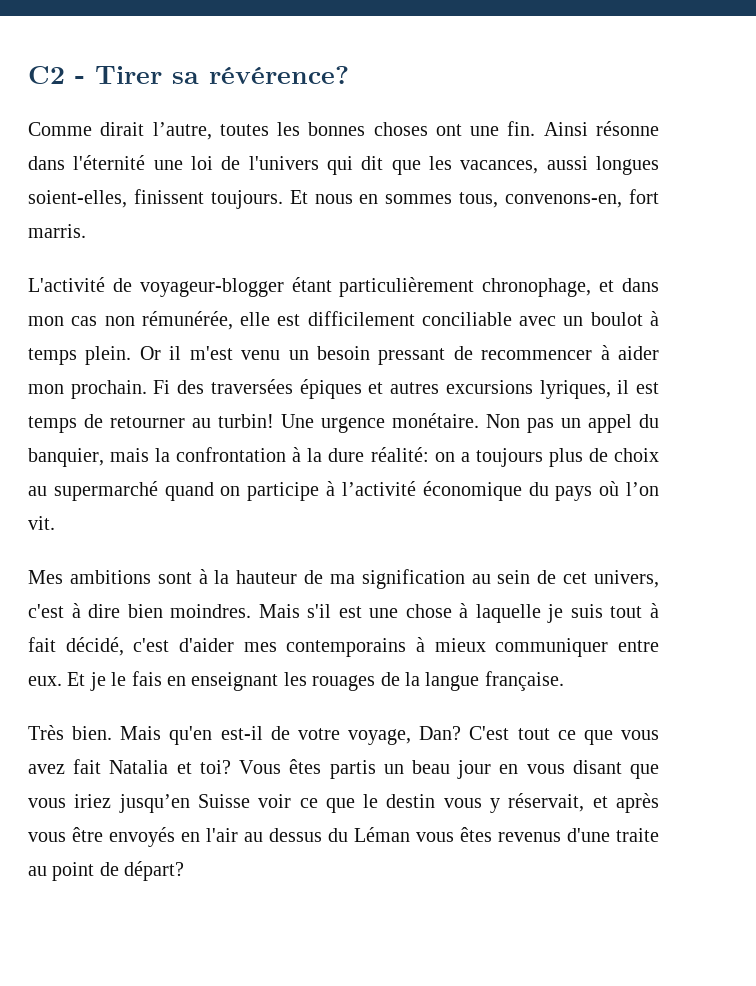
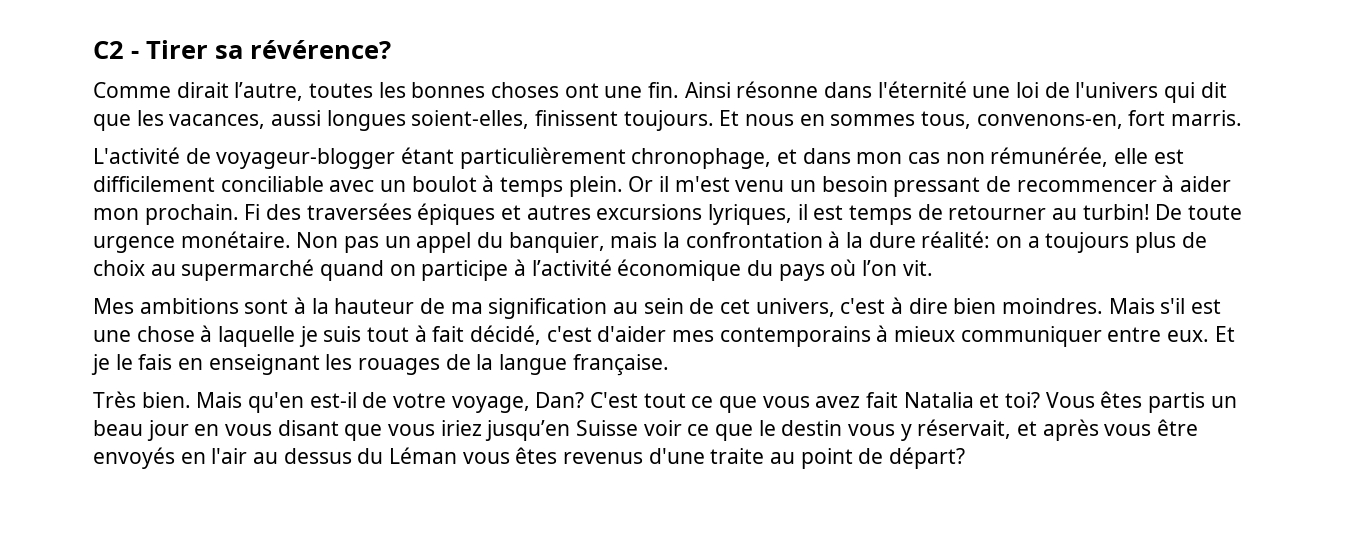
- Une urgence monétaire.
+ De toute urgence monétaire.

